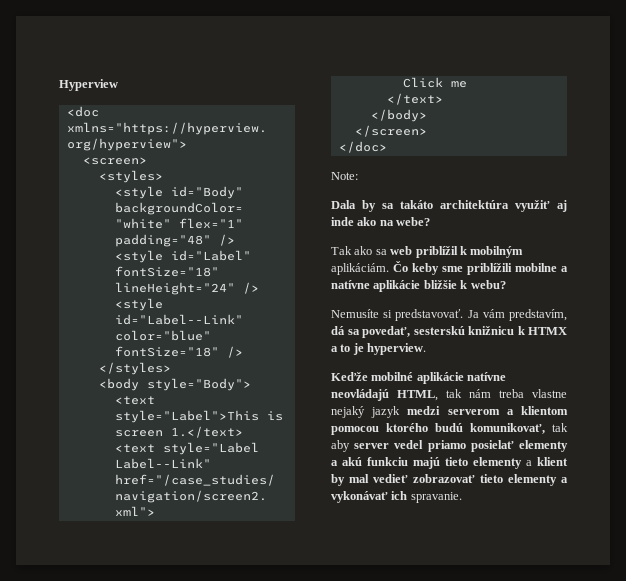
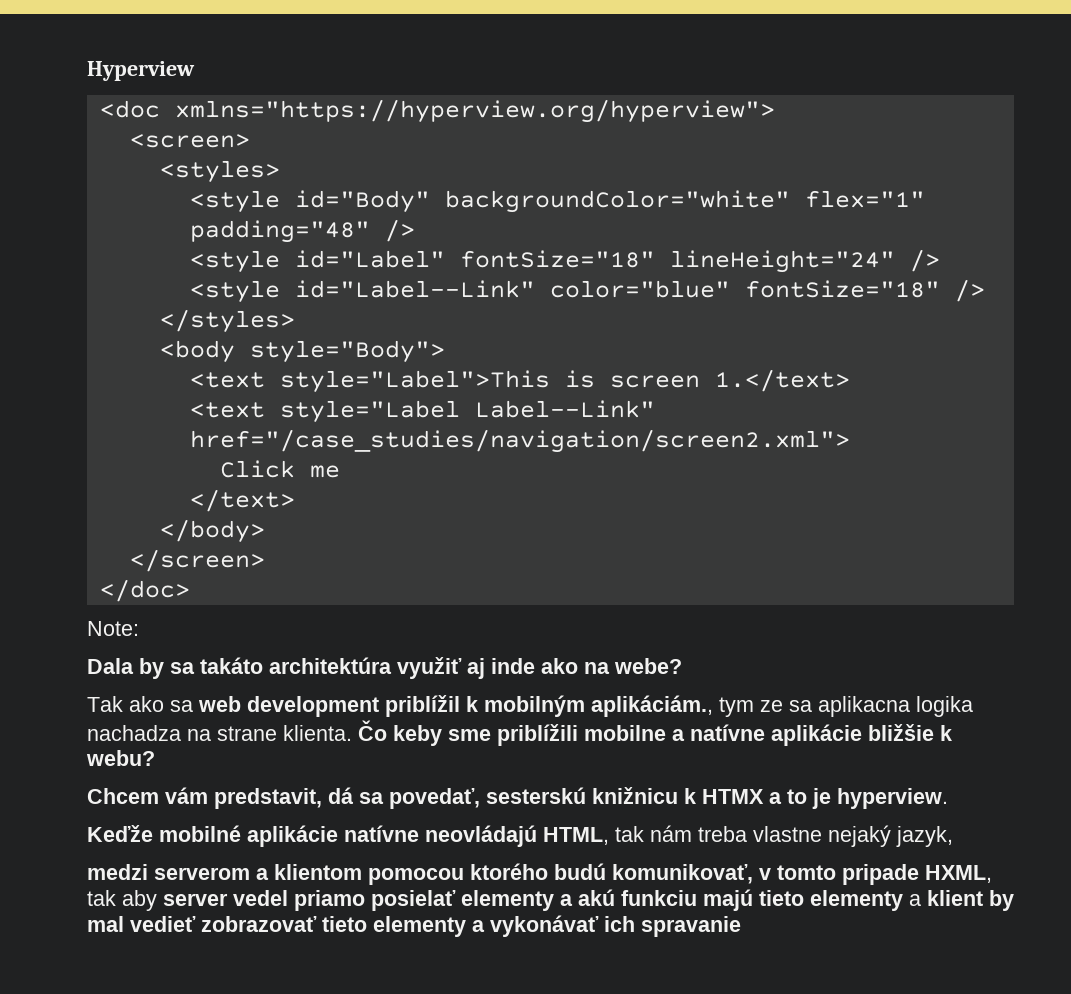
- Tak ako sa web priblížil k mobilným aplikáciám.
+ Tak ako sa web development priblížil k mobilným aplikáciám., tym ze sa aplikacna logika nachadza na strane klienta.
- Nemusíte si predstavovať. Ja vám predstavím, dá sa povedať, sesterskú knižnicu k HTMX a to je hyperview.
+ Chcem vám predstavit, dá sa povedať, sesterskú knižnicu k HTMX a to je hyperview.
- Keďže mobilné aplikácie natívne neovládajú HTML, tak nám treba vlastne nejaký jazyk medzi serverom a klientom pomocou ktorého budú komunikovať, tak aby server vedel priamo posielať elementy a akú funkciu majú tieto elementy a klient by mal vedieť zobrazovať tieto elementy a vykonávať ich spravanie.
+ Keďže mobilné aplikácie natívne neovládajú HTML, tak nám treba vlastne nejaký jazyk,
+ medzi serverom a klientom pomocou ktorého budú komunikovať, v tomto pripade HXML, tak aby server vedel priamo posielať elementy a akú funkciu majú tieto elementy a klient by mal vedieť zobrazovať tieto elementy a vykonávať ich spravanie

